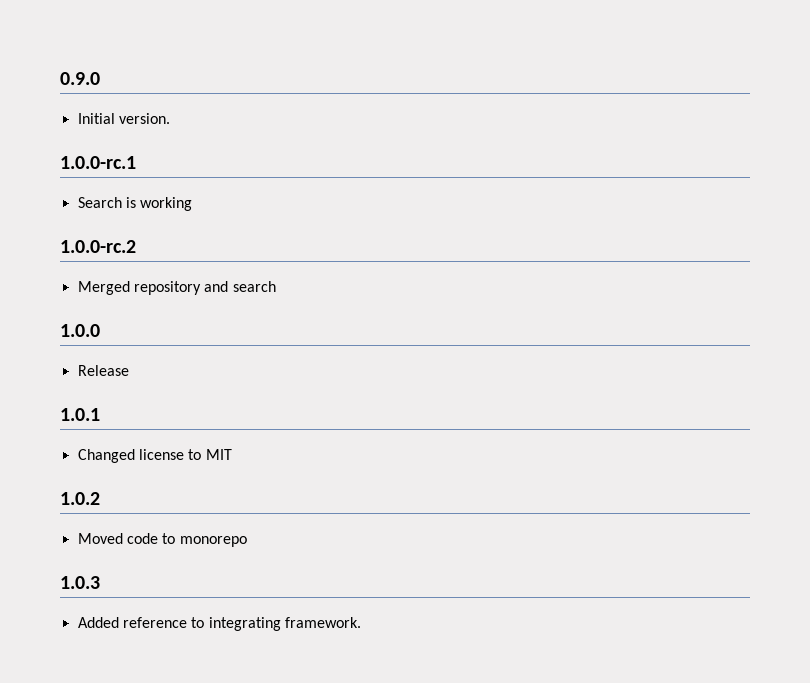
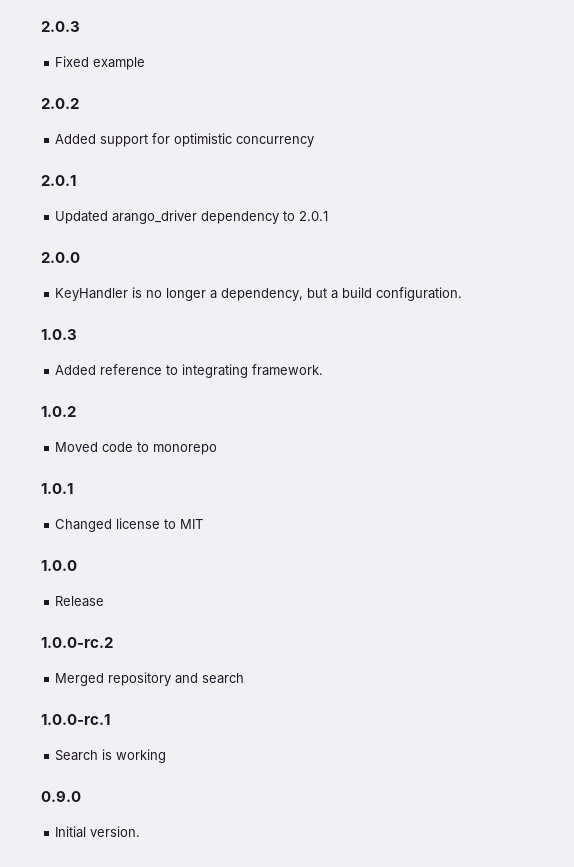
- 0.9.0
- Initial version.
- 1.0.0-rc.1
- Search is working
+ 2.0.3
+ Fixed example
+ 2.0.2
+ Added support for optimistic concurrency
+ 2.0.1
+ Updated arango_driver dependency to 2.0.1
+ 2.0.0
+ KeyHandler is no longer a dependency, but a build configuration.
+ 1.0.3
+ Added reference to integrating framework.
+ 1.0.2
+ Moved code to monorepo
+ 1.0.1
+ Changed license to MIT
+ 1.0.0
+ Release
- 1.0.0
- Release
- 1.0.1
- Changed license to MIT
- 1.0.2
- Moved code to monorepo
- 1.0.3
- Added reference to integrating framework.
+ 1.0.0-rc.1
+ Search is working
+ 0.9.0
+ Initial version.

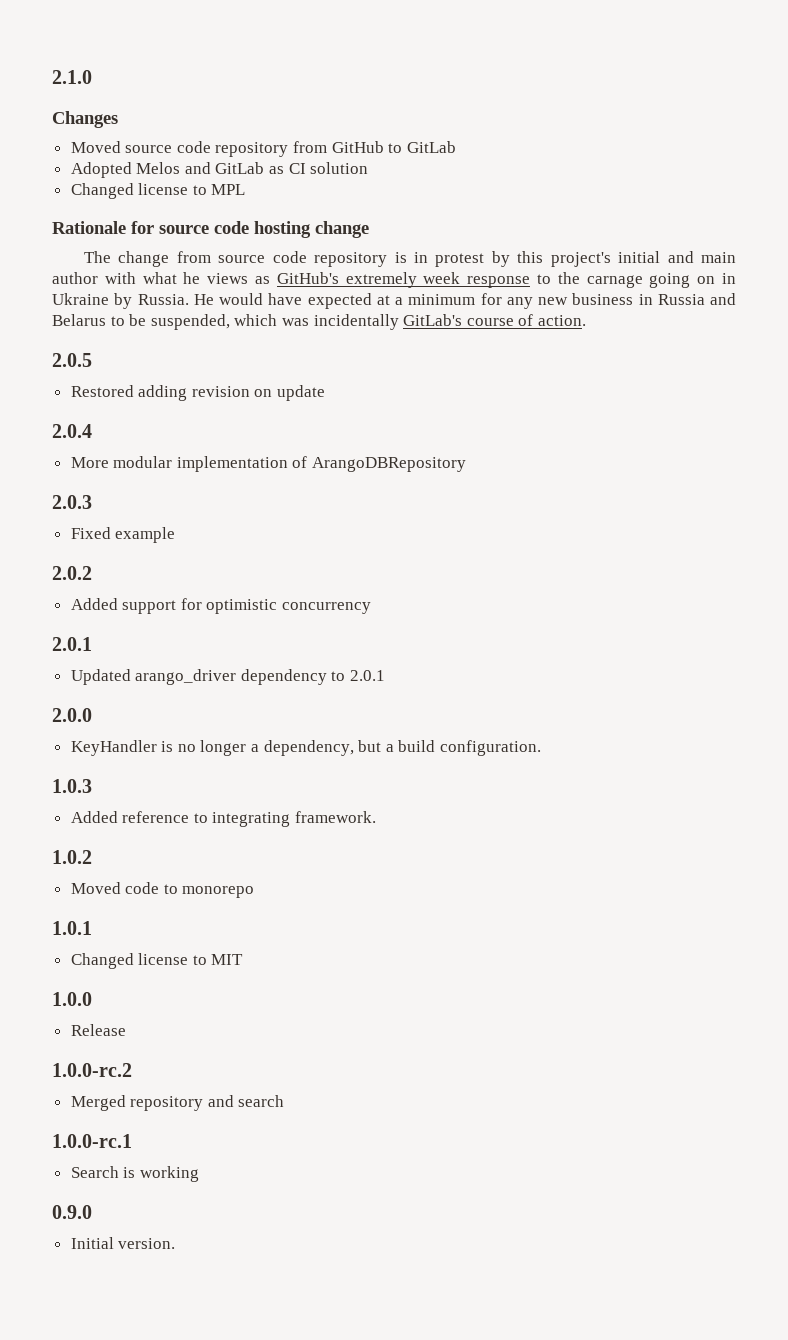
+ 2.1.0
+ Changes
+ Moved source code repository from GitHub to GitLab
+ Adopted Melos and GitLab as CI solution
+ Changed license to MPL
+ Rationale for source code hosting change
+ The change from source code repository is in protest by this project's initial and main author with what he views as GitHub's extremely week response to the carnage going on in Ukraine by Russia. He would have expected at a minimum for any new business in Russia and Belarus to be suspended, which was incidentally GitLab's course of action.
+ 2.0.5
+ Restored adding revision on update
+ 2.0.4
+ More modular implementation of ArangoDBRepository

